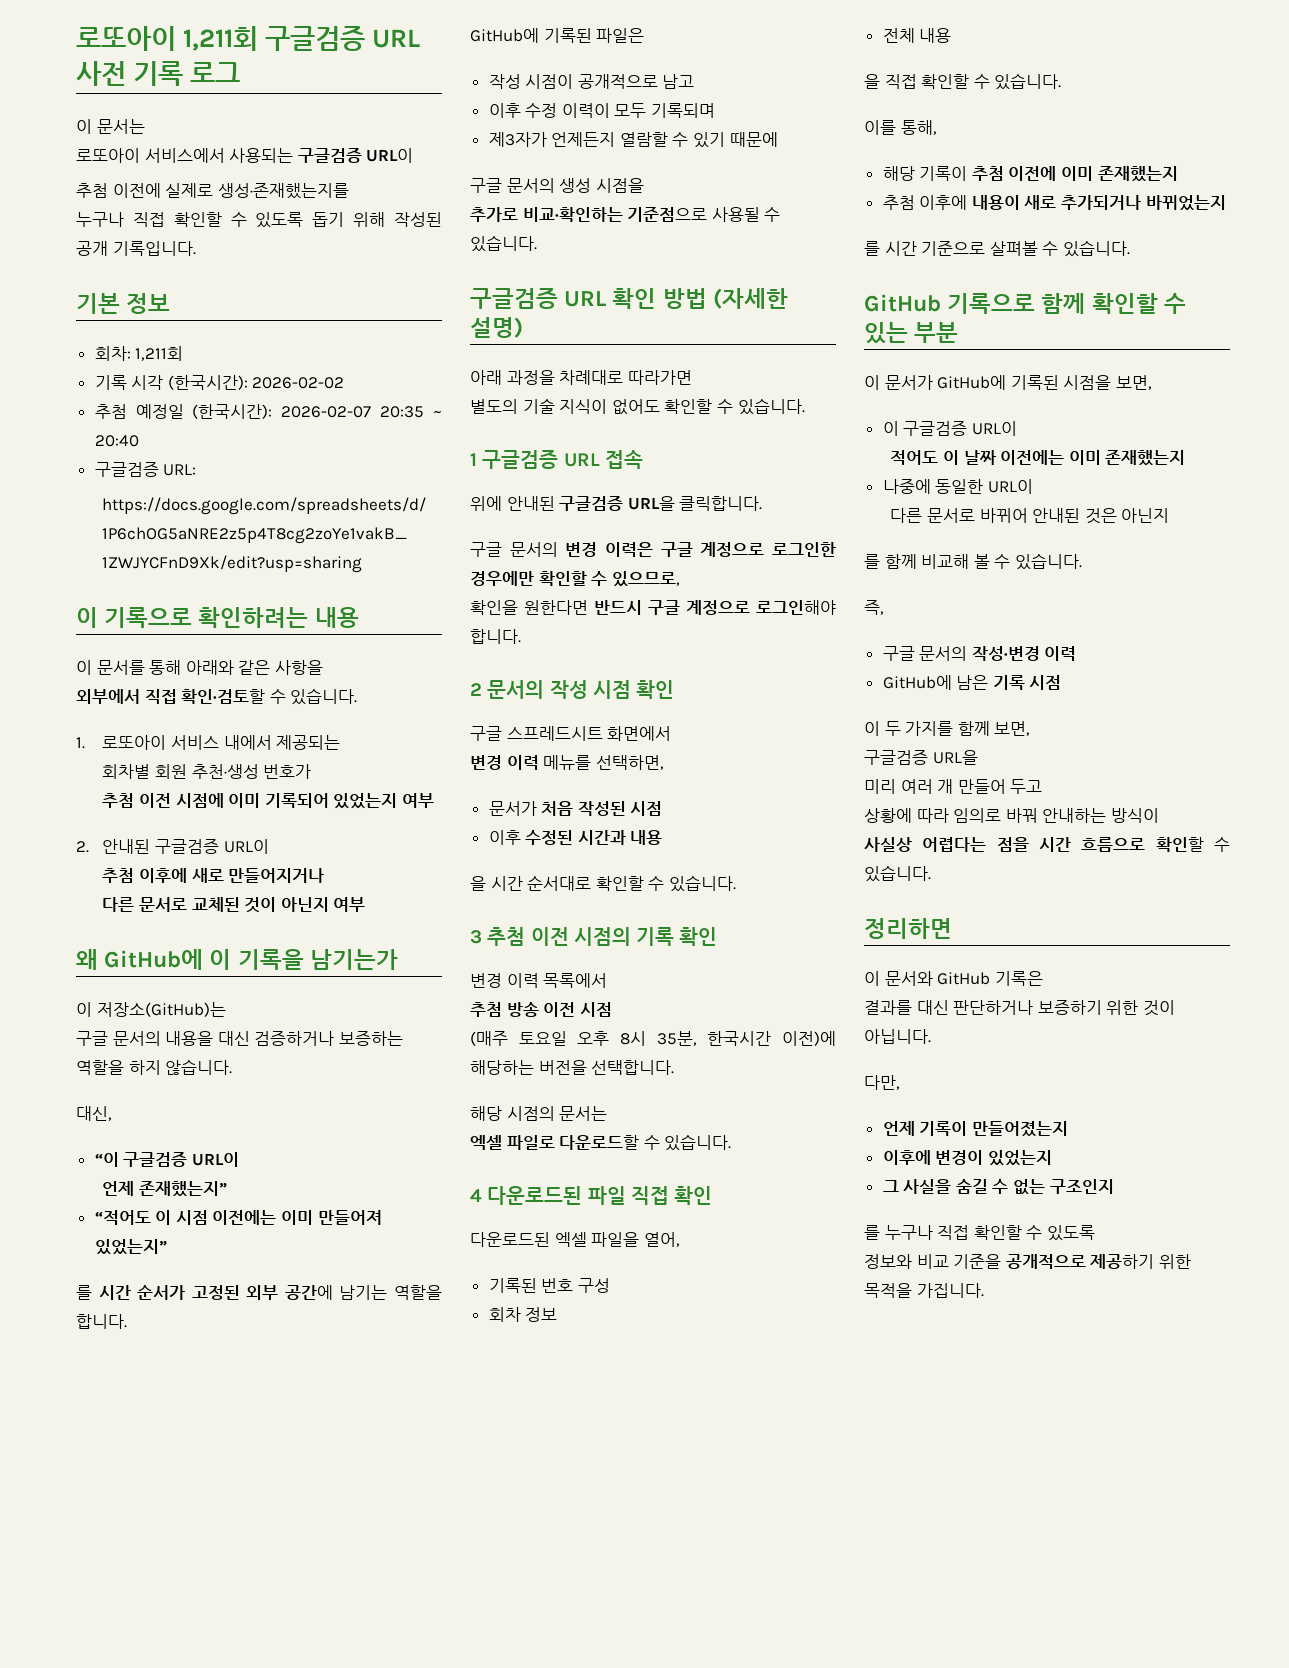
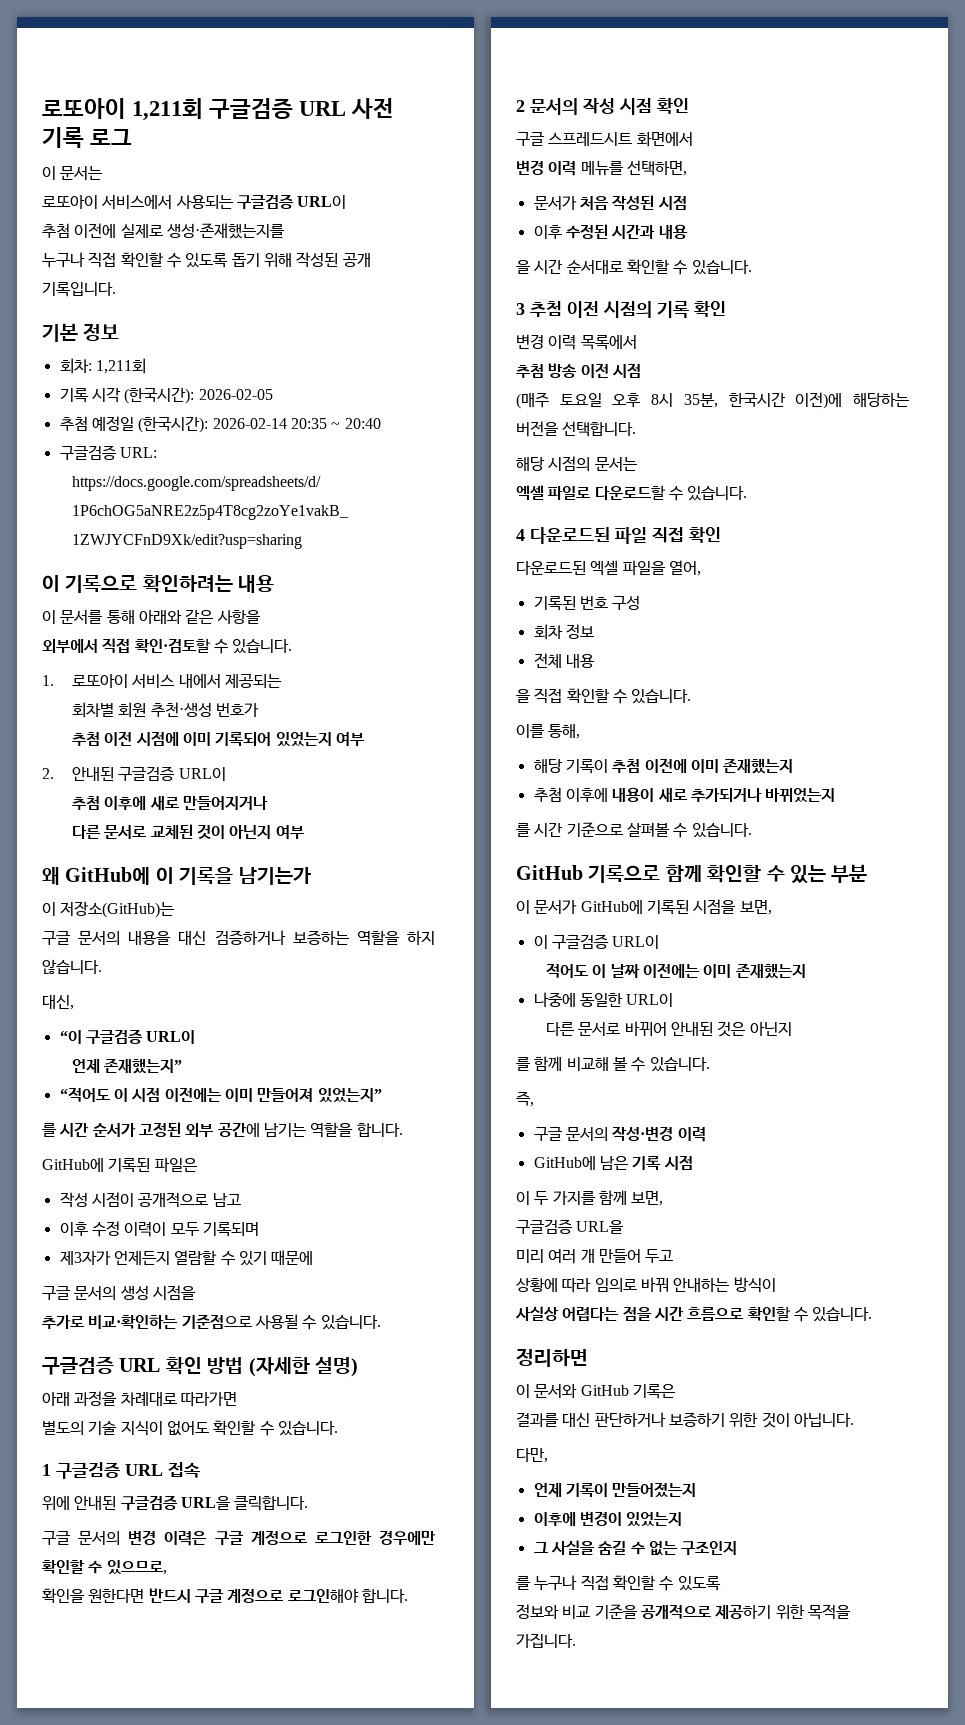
- 기록 시각 (한국시간): 2026-02-02
+ 기록 시각 (한국시간): 2026-02-05
- 추첨 예정일 (한국시간): 2026-02-07 20:35 ~ 20:40
+ 추첨 예정일 (한국시간): 2026-02-14 20:35 ~ 20:40

